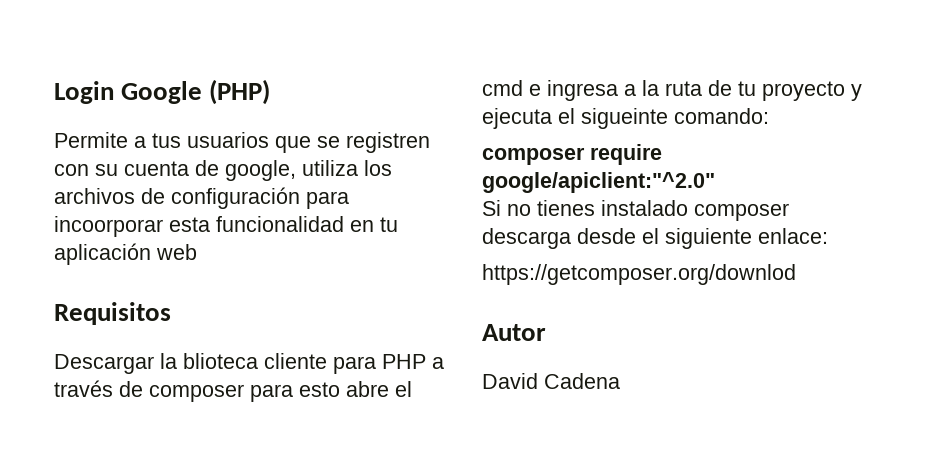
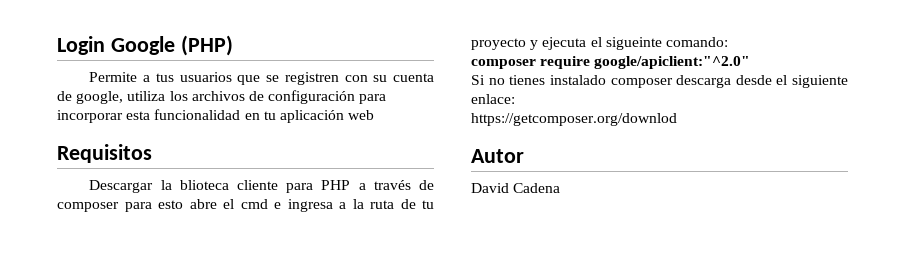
- Permite a tus usuarios que se registren con su cuenta de google, utiliza los archivos de configuración para incoorporar esta funcionalidad en tu aplicación web
+ Permite a tus usuarios que se registren con su cuenta de google, utiliza los archivos de configuración para incorporar esta funcionalidad en tu aplicación web

